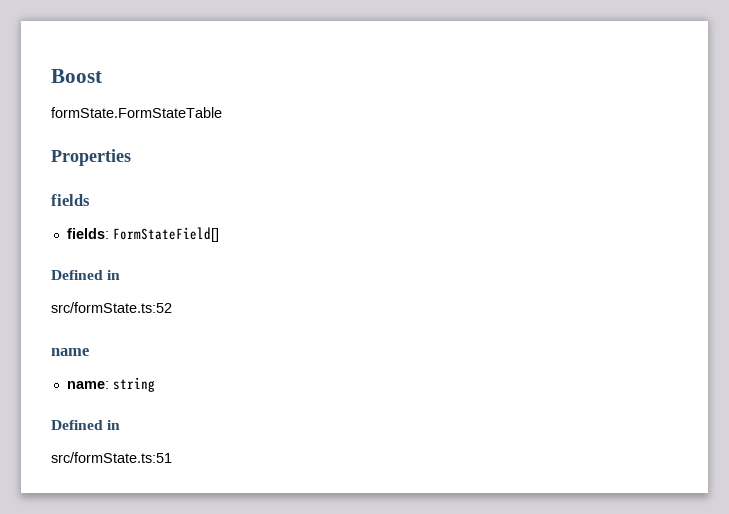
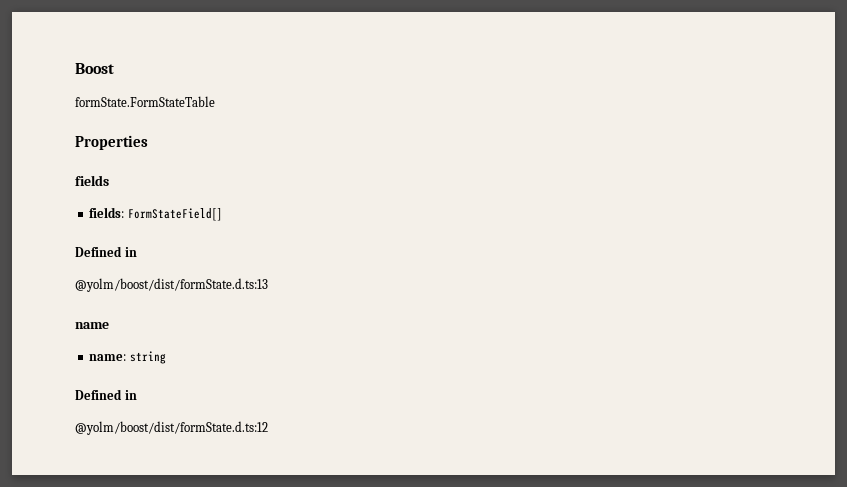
- src/formState.ts:52
+ @yolm/boost/dist/formState.d.ts:13
- src/formState.ts:51
+ @yolm/boost/dist/formState.d.ts:12

